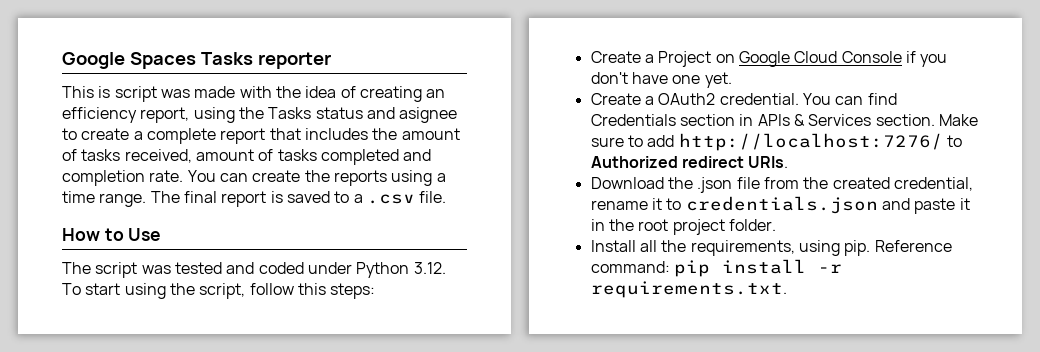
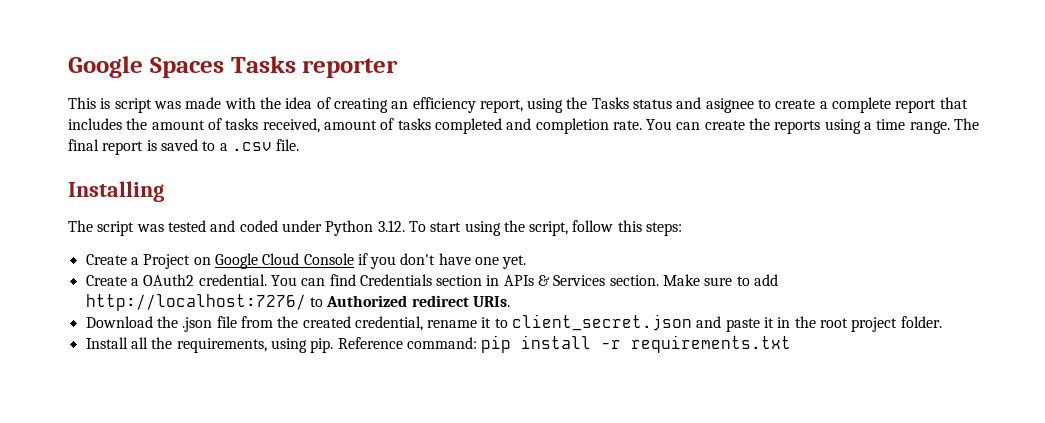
- How to Use
+ Installing
- Download the .json file from the created credential, rename it to credentials.json and paste it in the root project folder.
+ Download the .json file from the created credential, rename it to client_secret.json and paste it in the root project folder.
- Reference command: pip install -r requirements.txt.
+ Reference command: pip install -r requirements.txt

